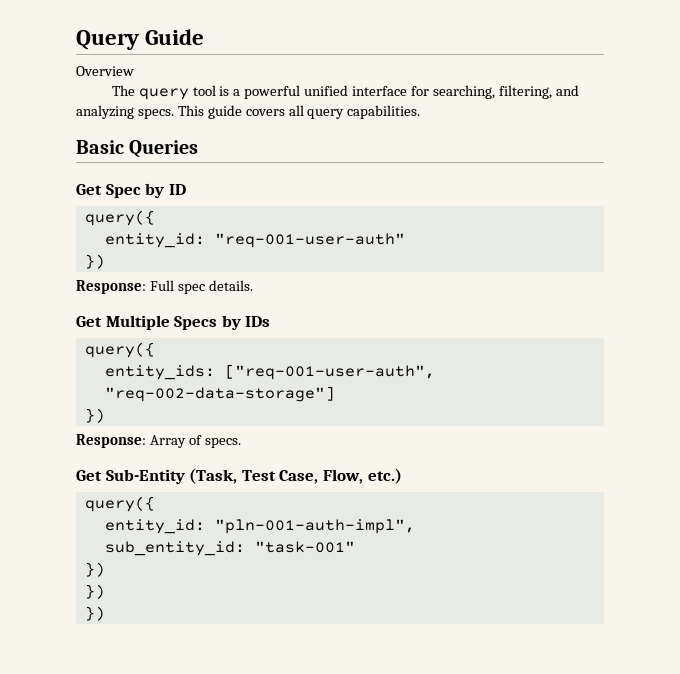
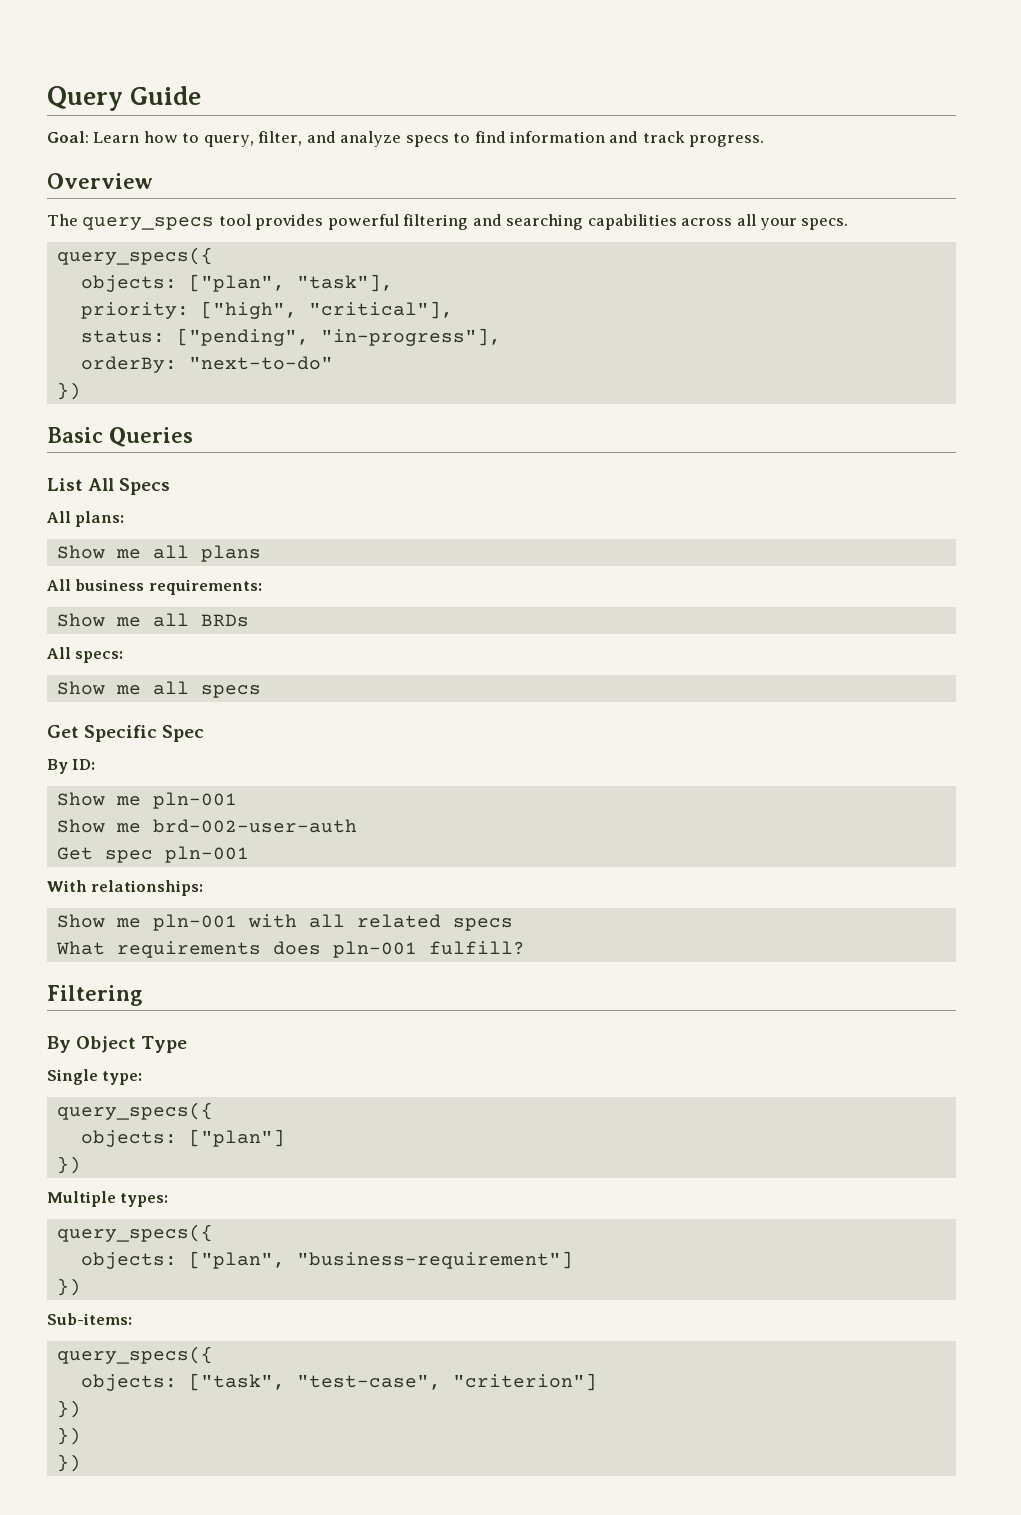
+ Goal: Learn how to query, filter, and analyze specs to find information and track progress.
  Overview
- The query tool is a powerful unified interface for searching, filtering, and analyzing specs. This guide covers all query capabilities.
+ The query_specs tool provides powerful filtering and searching capabilities across all your specs.
+ query_specs({
+ objects: ["plan", "task"],
+ priority: ["high", "critical"],
+ status: ["pending", "in-progress"],
+ orderBy: "next-to-do"
+ })
  Basic Queries
- Get Spec by ID
- query({
- entity_id: "req-001-user-auth"
+ List All Specs
+ All plans:
+ Show me all plans
+ All business requirements:
+ Show me all BRDs
+ All specs:
+ Show me all specs
+ Get Specific Spec
+ By ID:
+ Show me pln-001
+ Show me brd-002-user-auth
+ Get spec pln-001
+ With relationships:
+ Show me pln-001 with all related specs
+ What requirements does pln-001 fulfill?
+ Filtering
+ By Object Type
+ Single type:
+ query_specs({
+ objects: ["plan"]
  })
- Response: Full spec details.
- Get Multiple Specs by IDs
- query({
- entity_ids: ["req-001-user-auth", "req-002-data-storage"]
+ Multiple types:
+ query_specs({
+ objects: ["plan", "business-requirement"]
  })
- Response: Array of specs.
- Get Sub-Entity (Task, Test Case, Flow, etc.)
- query({
- entity_id: "pln-001-auth-impl",
- sub_entity_id: "task-001"
+ Sub-items:
+ query_specs({
+ objects: ["task", "test-case", "criterion"]

